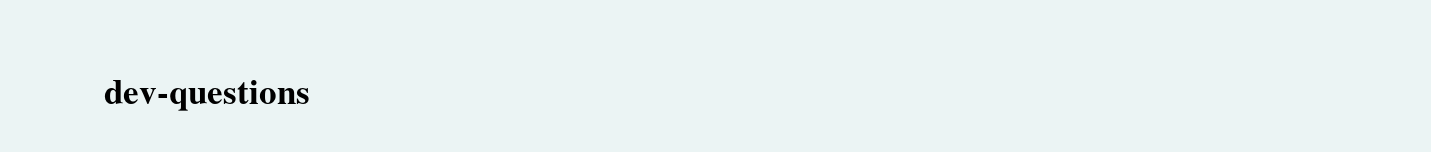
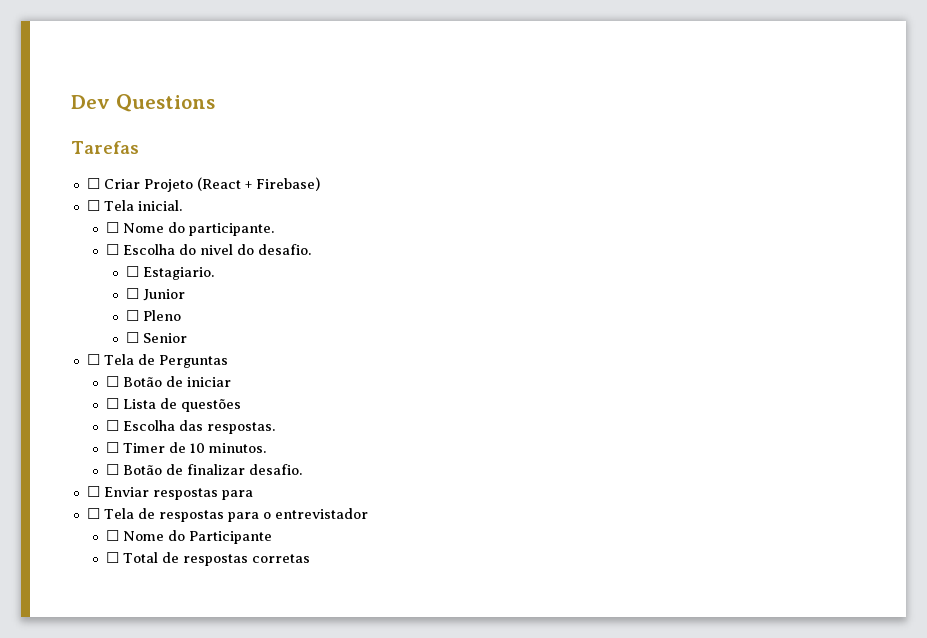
- dev-questions
+ Dev Questions
+ Tarefas
+ ☐ Criar Projeto (React + Firebase)
+ ☐ Tela inicial.
+ ☐ Nome do participante.
+ ☐ Escolha do nivel do desafio.
+ ☐ Estagiario.
+ ☐ Junior
+ ☐ Pleno
+ ☐ Senior
+ ☐ Tela de Perguntas
+ ☐ Botão de iniciar
+ ☐ Lista de questões
+ ☐ Escolha das respostas.
+ ☐ Timer de 10 minutos.
+ ☐ Botão de finalizar desafio.
+ ☐ Enviar respostas para
+ ☐ Tela de respostas para o entrevistador
+ ☐ Nome do Participante
+ ☐ Total de respostas corretas

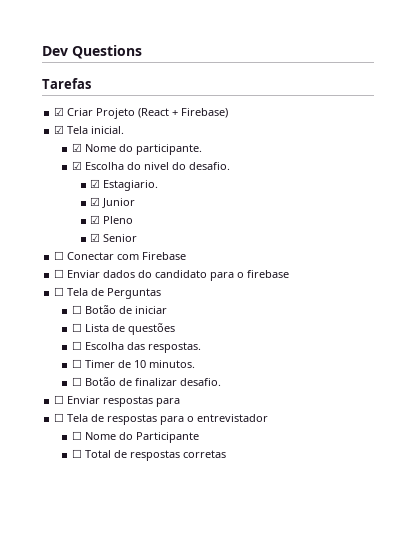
- ☐ Criar Projeto (React + Firebase)
+ ☑ Criar Projeto (React + Firebase)
- ☐ Tela inicial.
+ ☑ Tela inicial.
- ☐ Nome do participante.
+ ☑ Nome do participante.
- ☐ Escolha do nivel do desafio.
+ ☑ Escolha do nivel do desafio.
- ☐ Estagiario.
+ ☑ Estagiario.
- ☐ Junior
+ ☑ Junior
- ☐ Pleno
+ ☑ Pleno
- ☐ Senior
+ ☑ Senior
+ ☐ Conectar com Firebase
+ ☐ Enviar dados do candidato para o firebase

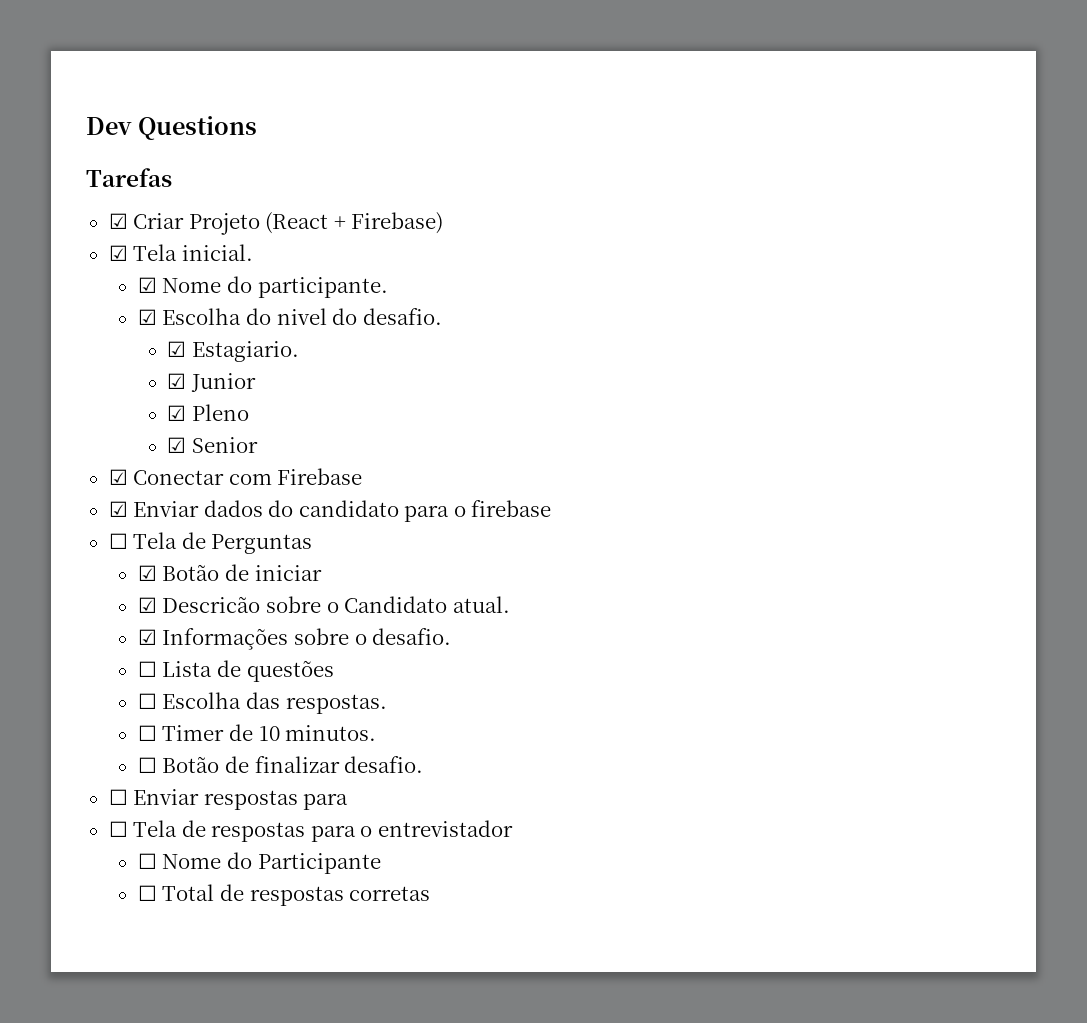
- ☐ Conectar com Firebase
+ ☑ Conectar com Firebase
- ☐ Enviar dados do candidato para o firebase
+ ☑ Enviar dados do candidato para o firebase
- ☐ Botão de iniciar
+ ☑ Botão de iniciar
+ ☑ Descricão sobre o Candidato atual.
+ ☑ Informações sobre o desafio.

